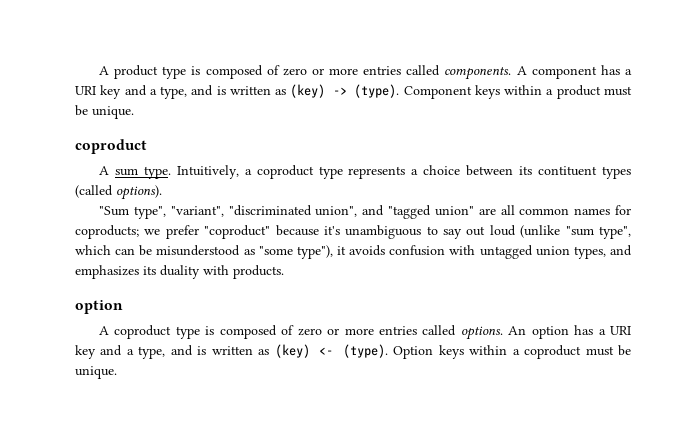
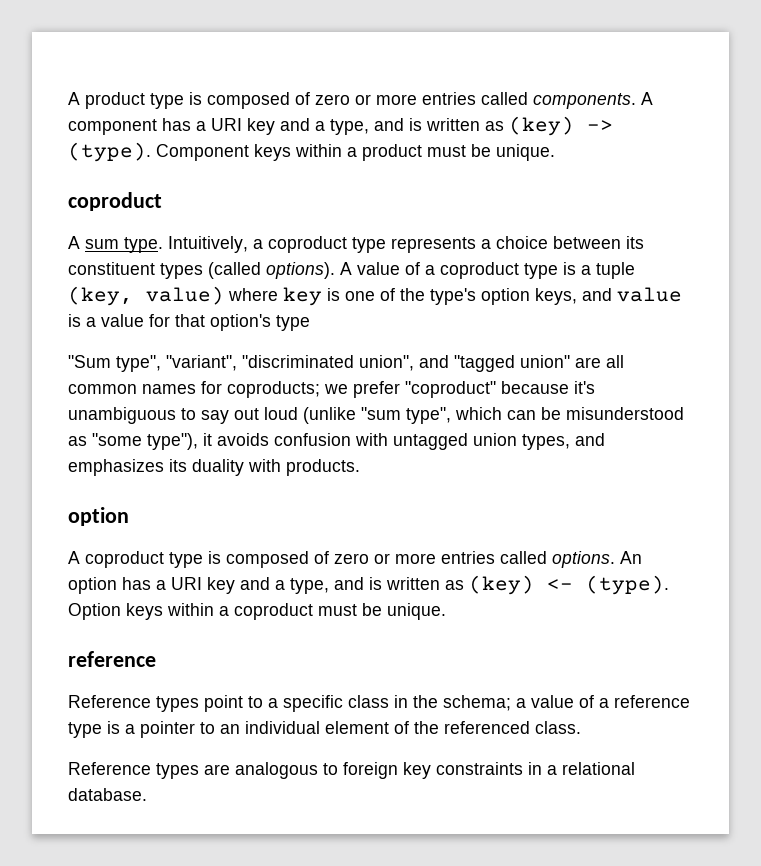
- Intuitively, a coproduct type represents a choice between its contituent types (called options).
+ Intuitively, a coproduct type represents a choice between its constituent types (called options). A value of a coproduct type is a tuple (key, value) where key is one of the type's option keys, and value is a value for that option's type
  Option keys within a coproduct must be unique.
+ reference
+ Reference types point to a specific class in the schema; a value of a reference type is a pointer to an individual element of the referenced class.
+ Reference types are analogous to foreign key constraints in a relational database.

